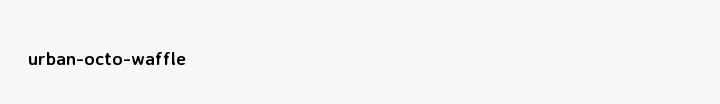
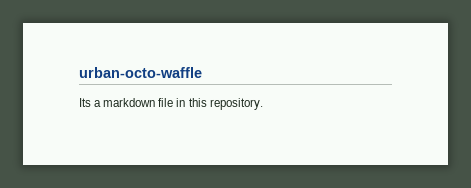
+ Its a markdown file in this repository.

